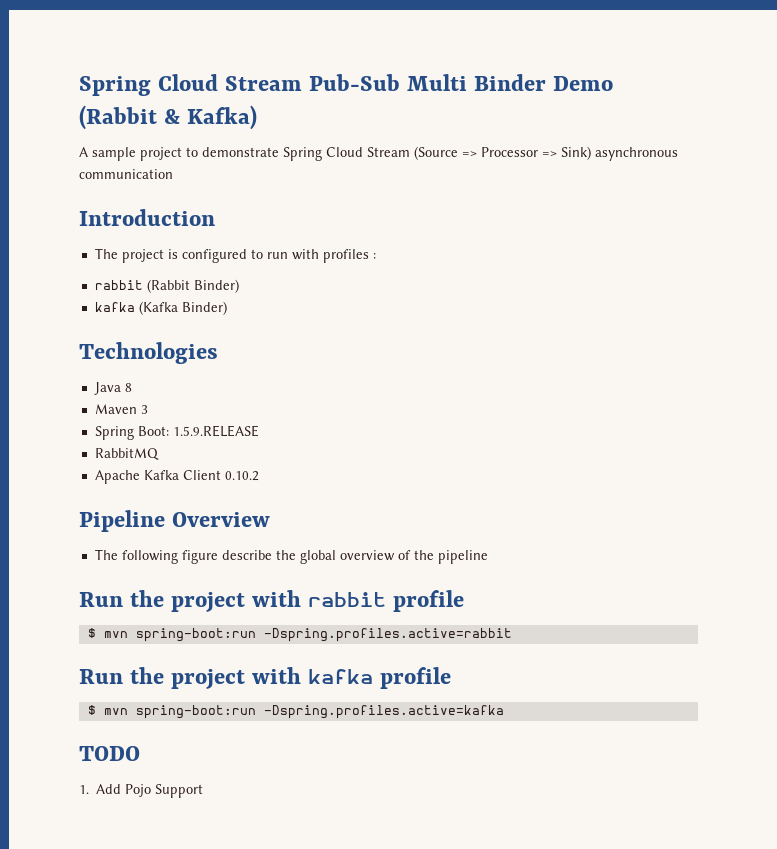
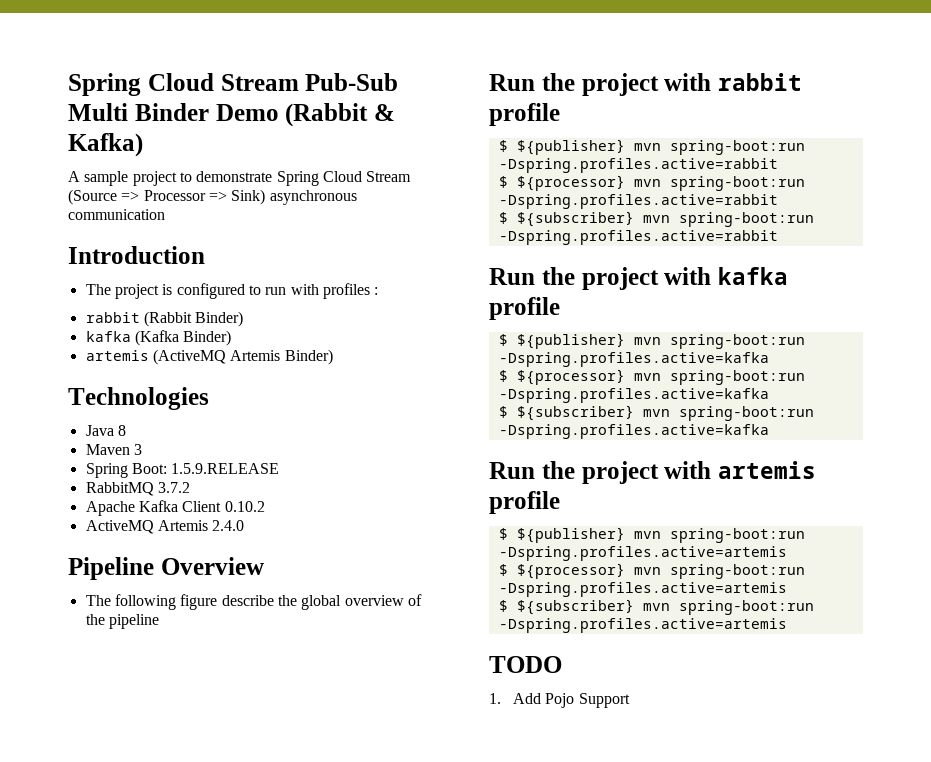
+ artemis (ActiveMQ Artemis Binder)
- RabbitMQ
+ RabbitMQ 3.7.2
+ ActiveMQ Artemis 2.4.0
- $ mvn spring-boot:run -Dspring.profiles.active=rabbit
+ $ ${publisher} mvn spring-boot:run -Dspring.profiles.active=rabbit
+ $ ${processor} mvn spring-boot:run -Dspring.profiles.active=rabbit
+ $ ${subscriber} mvn spring-boot:run -Dspring.profiles.active=rabbit
- $ mvn spring-boot:run -Dspring.profiles.active=kafka
+ $ ${publisher} mvn spring-boot:run -Dspring.profiles.active=kafka
+ $ ${processor} mvn spring-boot:run -Dspring.profiles.active=kafka
+ $ ${subscriber} mvn spring-boot:run -Dspring.profiles.active=kafka
+ Run the project with artemis profile
+ $ ${publisher} mvn spring-boot:run -Dspring.profiles.active=artemis
+ $ ${processor} mvn spring-boot:run -Dspring.profiles.active=artemis
+ $ ${subscriber} mvn spring-boot:run -Dspring.profiles.active=artemis

